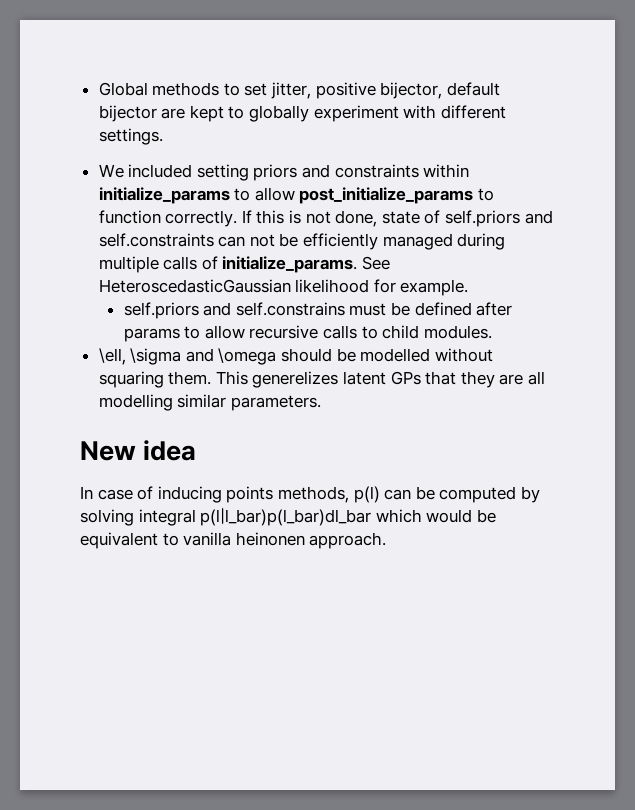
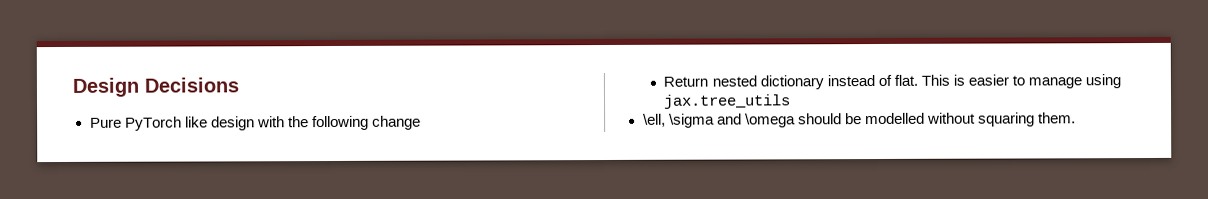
- Global methods to set jitter, positive bijector, default bijector are kept to globally experiment with different settings.
- We included setting priors and constraints within initialize_params to allow post_initialize_params to function correctly. If this is not done, state of self.priors and self.constraints can not be efficiently managed during multiple calls of initialize_params. See HeteroscedasticGaussian likelihood for example.
- self.priors and self.constrains must be defined after params to allow recursive calls to child modules.
+ Design Decisions
+ Pure PyTorch like design with the following change
+ Return nested dictionary instead of flat. This is easier to manage using jax.tree_utils
- This generelizes latent GPs that they are all modelling similar parameters.
- New idea
- In case of inducing points methods, p(l) can be computed by solving integral p(l|l_bar)p(l_bar)dl_bar which would be equivalent to vanilla heinonen approach.

